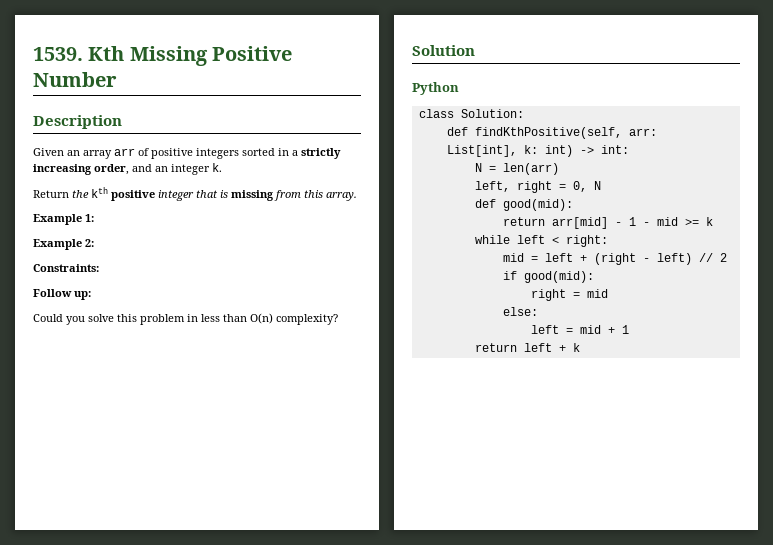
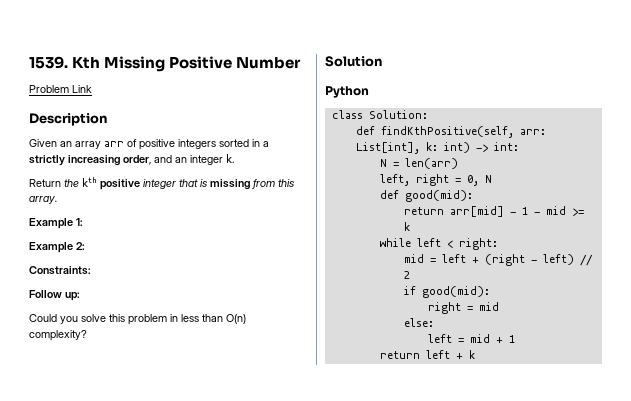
+ Problem Link

